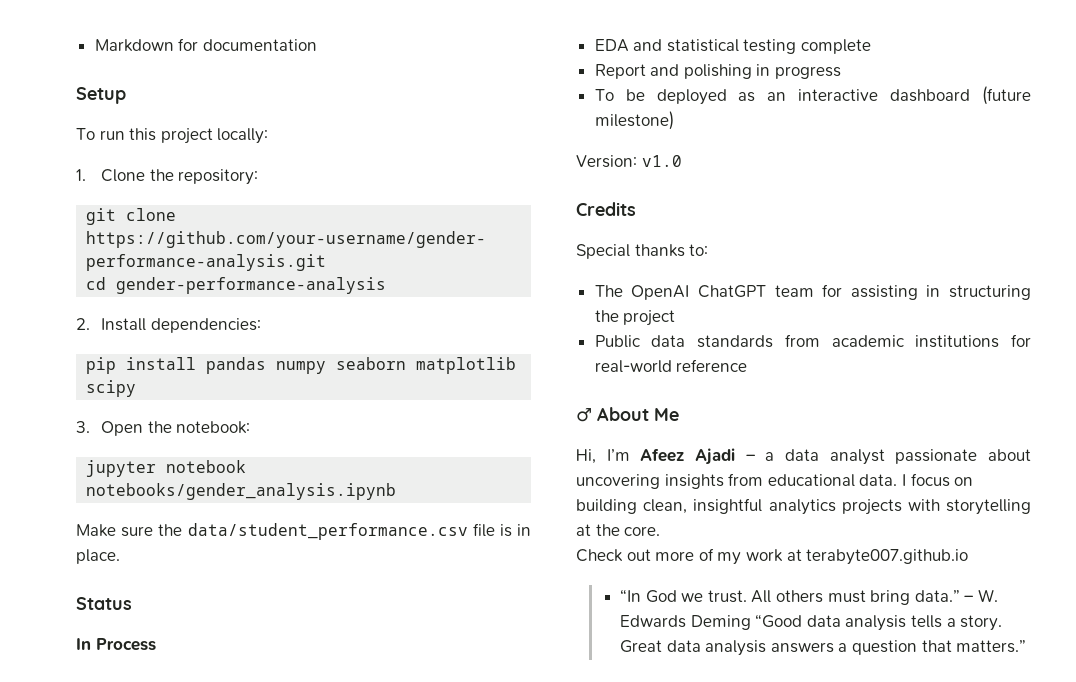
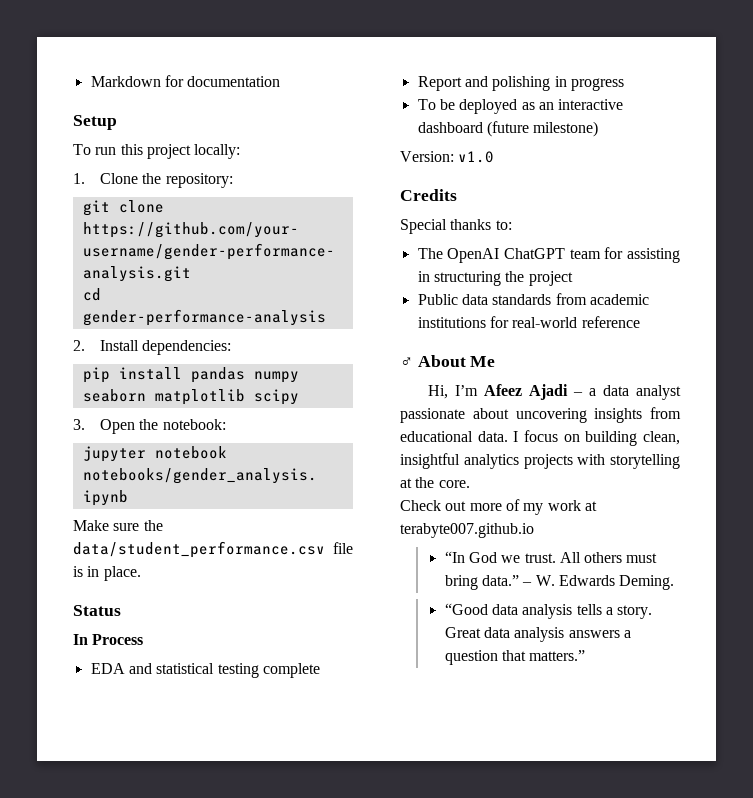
- – W. Edwards Deming “Good data analysis tells a story.
+ – W. Edwards Deming.
+ “Good data analysis tells a story.

